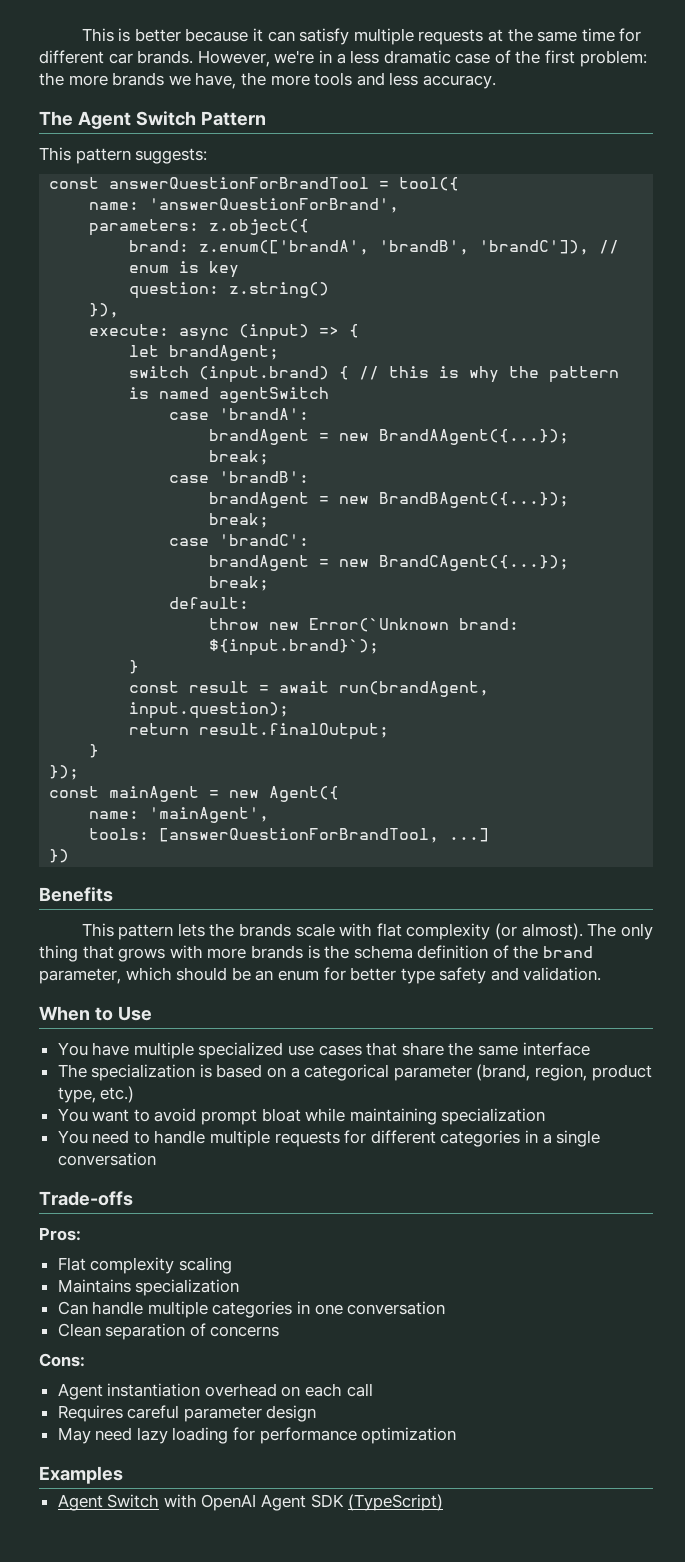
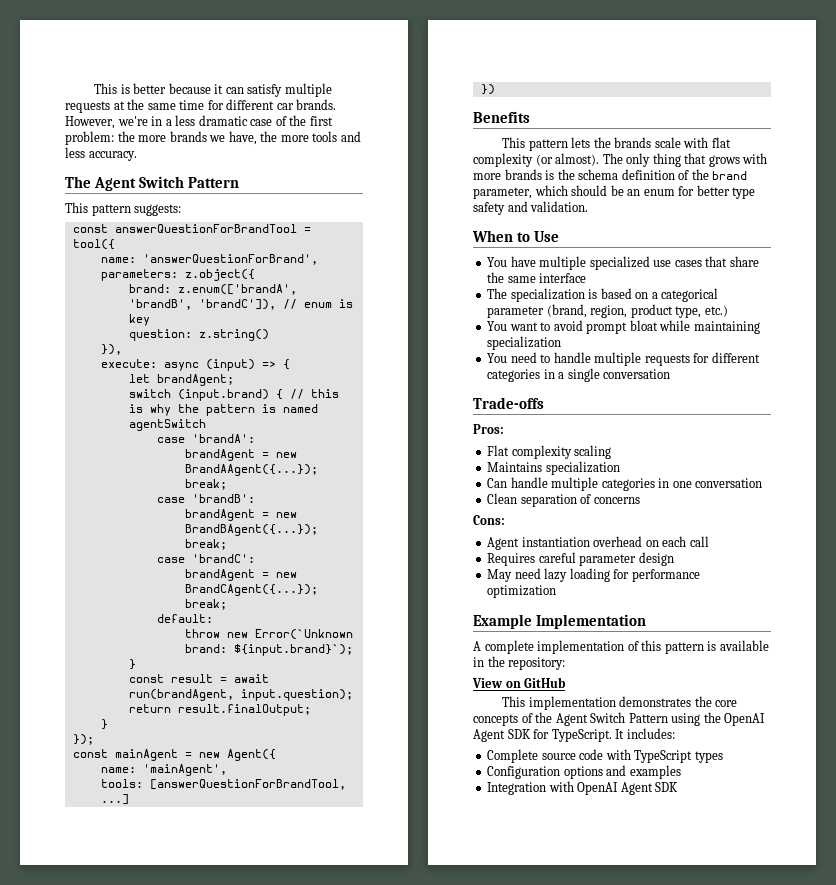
- Examples
- Agent Switch with OpenAI Agent SDK (TypeScript)
+ Example Implementation
+ A complete implementation of this pattern is available in the repository:
+ View on GitHub
+ This implementation demonstrates the core concepts of the Agent Switch Pattern using the OpenAI Agent SDK for TypeScript. It includes:
+ Complete source code with TypeScript types
+ Configuration options and examples
+ Integration with OpenAI Agent SDK

